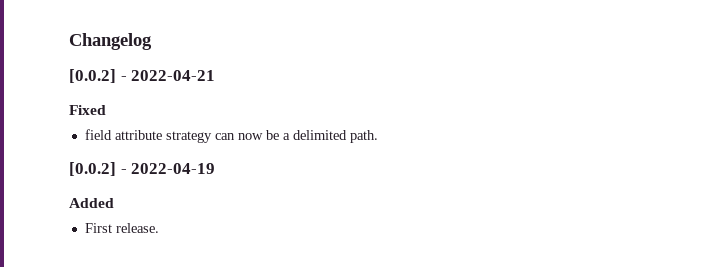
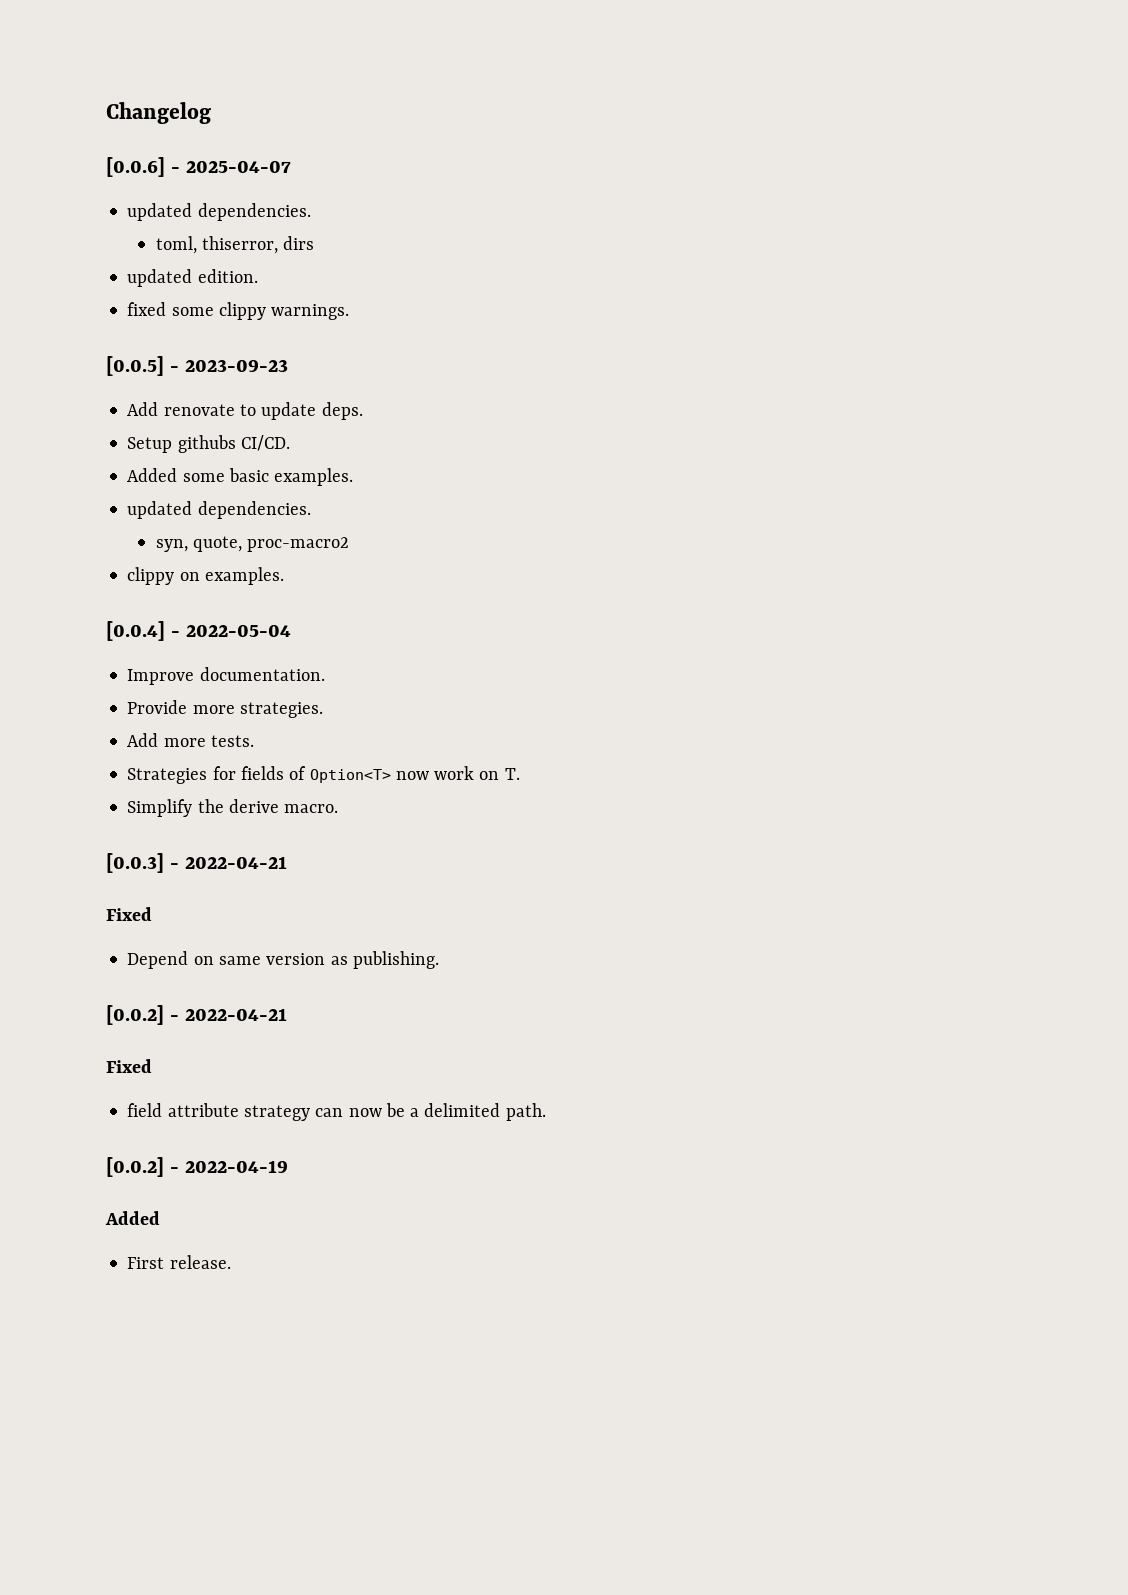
+ [0.0.6] - 2025-04-07
+ updated dependencies.
+ toml, thiserror, dirs
+ updated edition.
+ fixed some clippy warnings.
+ [0.0.5] - 2023-09-23
+ Add renovate to update deps.
+ Setup githubs CI/CD.
+ Added some basic examples.
+ updated dependencies.
+ syn, quote, proc-macro2
+ clippy on examples.
+ [0.0.4] - 2022-05-04
+ Improve documentation.
+ Provide more strategies.
+ Add more tests.
+ Strategies for fields of Option<T> now work on T.
+ Simplify the derive macro.
+ [0.0.3] - 2022-04-21
+ Fixed
+ Depend on same version as publishing.

